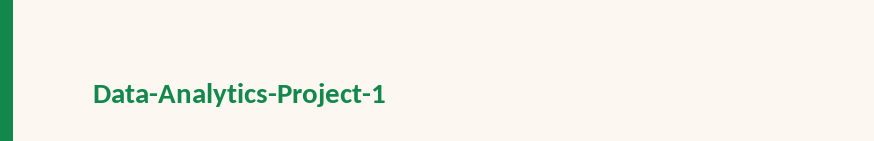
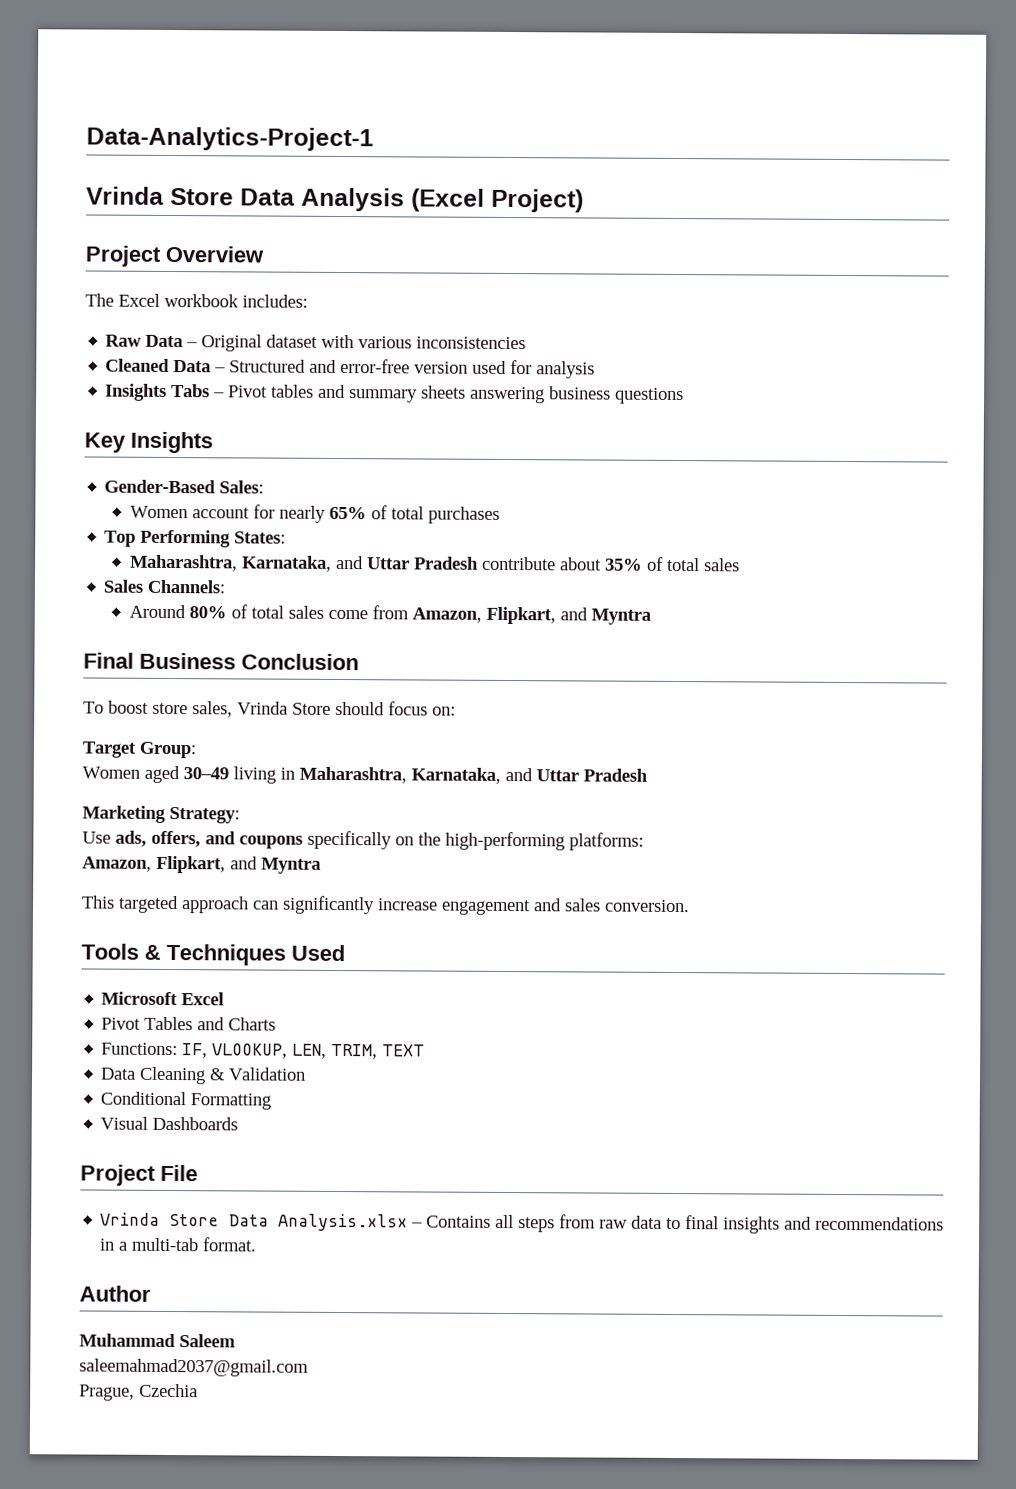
+ Vrinda Store Data Analysis (Excel Project)
+ Project Overview
+ The Excel workbook includes:
+ Raw Data – Original dataset with various inconsistencies
+ Cleaned Data – Structured and error-free version used for analysis
+ Insights Tabs – Pivot tables and summary sheets answering business questions
+ Key Insights
+ Gender-Based Sales:
+ Women account for nearly 65% of total purchases
+ Top Performing States:
+ Maharashtra, Karnataka, and Uttar Pradesh contribute about 35% of total sales
+ Sales Channels:
+ Around 80% of total sales come from Amazon, Flipkart, and Myntra
+ Final Business Conclusion
+ To boost store sales, Vrinda Store should focus on:
+ Target Group:
+ Women aged 30–49 living in Maharashtra, Karnataka, and Uttar Pradesh
+ Marketing Strategy:
+ Use ads, offers, and coupons specifically on the high-performing platforms:
+ Amazon, Flipkart, and Myntra
+ This targeted approach can significantly increase engagement and sales conversion.
+ Tools & Techniques Used
+ Microsoft Excel
+ Pivot Tables and Charts
+ Functions: IF, VLOOKUP, LEN, TRIM, TEXT
+ Data Cleaning & Validation
+ Conditional Formatting
+ Visual Dashboards
+ Project File
+ Vrinda Store Data Analysis.xlsx – Contains all steps from raw data to final insights and recommendations in a multi-tab format.
+ Author
+ Muhammad Saleem
+ saleemahmad2037@gmail.com
+ Prague, Czechia

